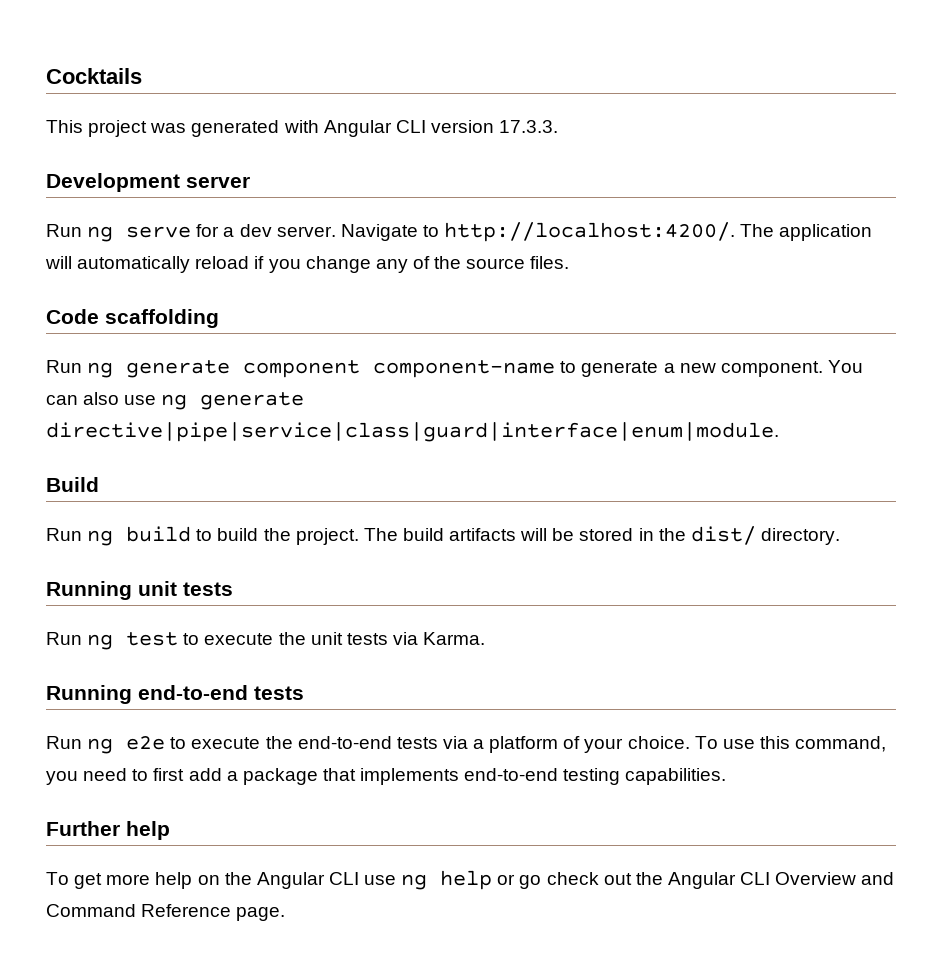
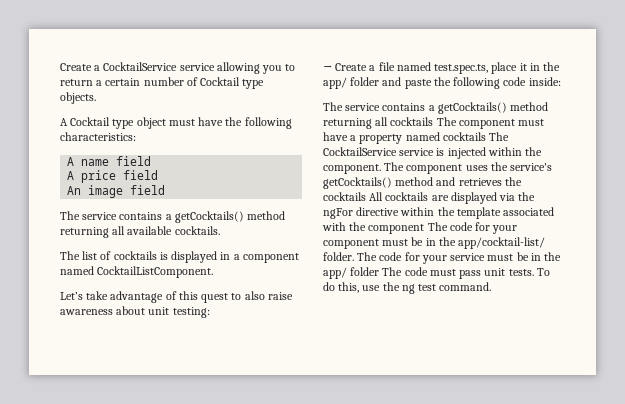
- Cocktails
- This project was generated with Angular CLI version 17.3.3.
- Development server
- Run ng serve for a dev server. Navigate to http://localhost:4200/. The application will automatically reload if you change any of the source files.
- Code scaffolding
- Run ng generate component component-name to generate a new component. You can also use ng generate directive|pipe|service|class|guard|interface|enum|module.
- Build
- Run ng build to build the project. The build artifacts will be stored in the dist/ directory.
- Running unit tests
- Run ng test to execute the unit tests via Karma.
- Running end-to-end tests
- Run ng e2e to execute the end-to-end tests via a platform of your choice. To use this command, you need to first add a package that implements end-to-end testing capabilities.
- Further help
- To get more help on the Angular CLI use ng help or go check out the Angular CLI Overview and Command Reference page.
+ Create a CocktailService service allowing you to return a certain number of Cocktail type objects.
+ A Cocktail type object must have the following characteristics:
+ A name field
+ A price field
+ An image field
+ The service contains a getCocktails() method returning all available cocktails.
+ The list of cocktails is displayed in a component named CocktailListComponent.
+ Let’s take advantage of this quest to also raise awareness about unit testing:
+ → Create a file named test.spec.ts, place it in the app/ folder and paste the following code inside:
+ The service contains a getCocktails() method returning all cocktails The component must have a property named cocktails The CocktailService service is injected within the component. The component uses the service's getCocktails() method and retrieves the cocktails All cocktails are displayed via the ngFor directive within the template associated with the component The code for your component must be in the app/cocktail-list/ folder. The code for your service must be in the app/ folder The code must pass unit tests. To do this, use the ng test command.

